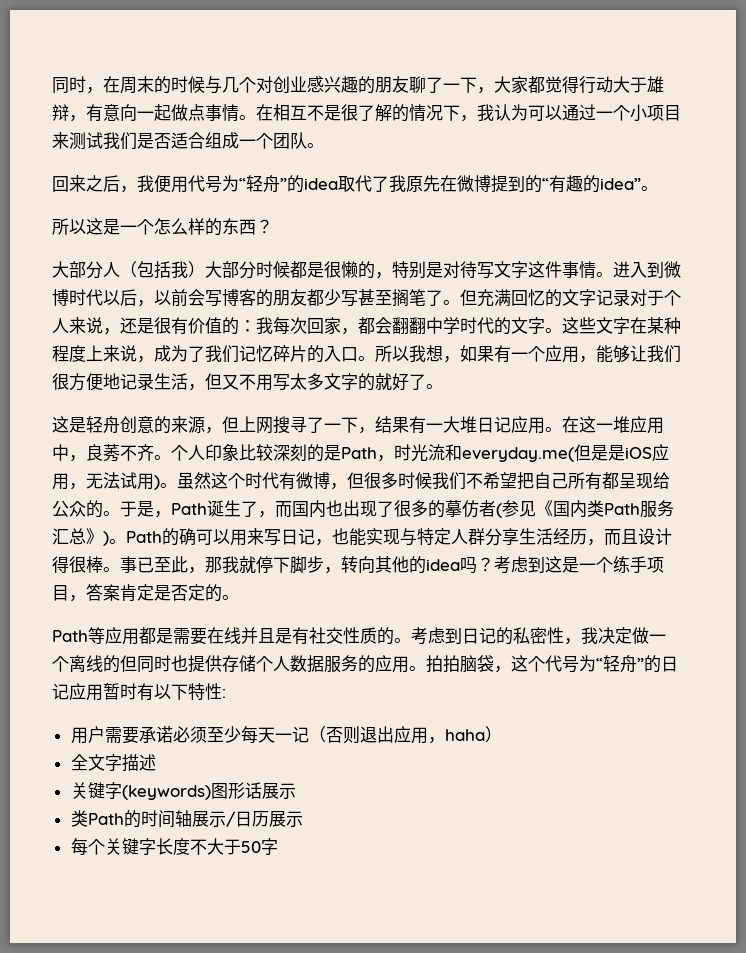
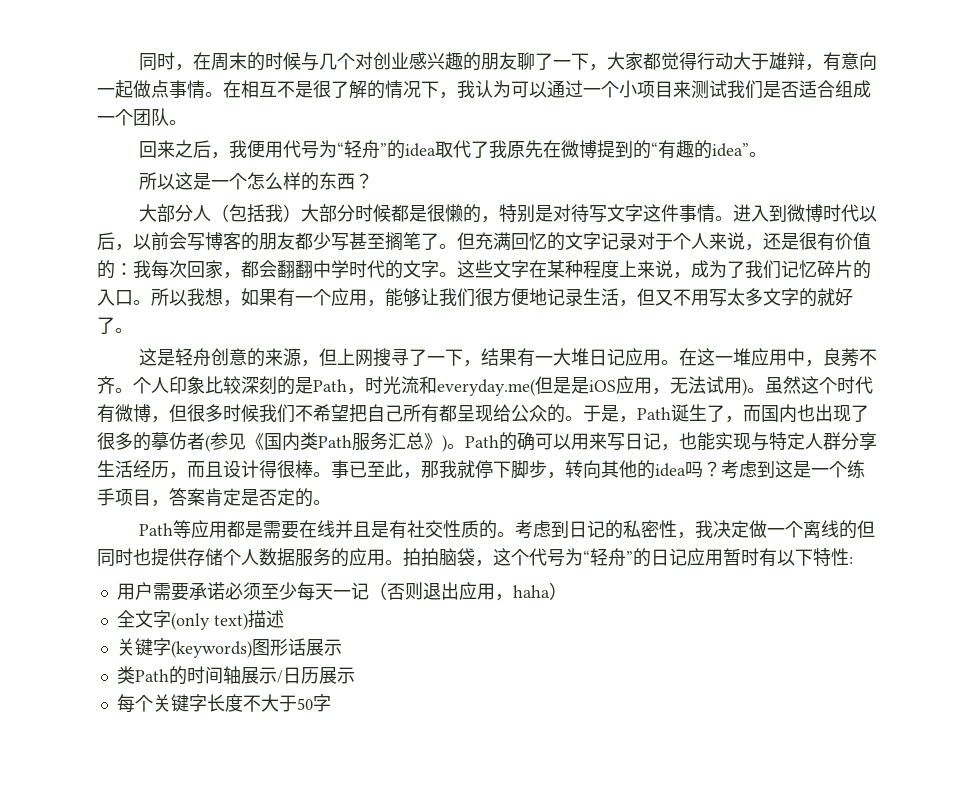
- 全文字描述
+ 全文字(only text)描述

